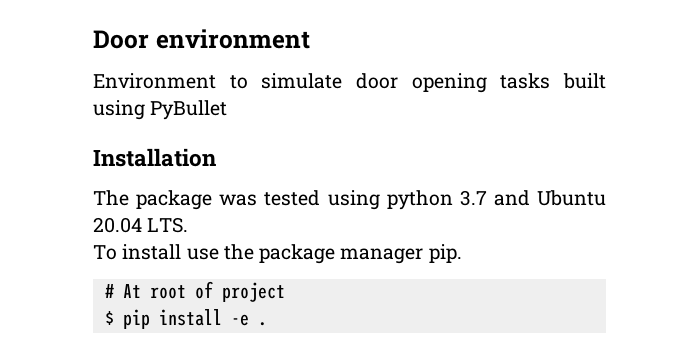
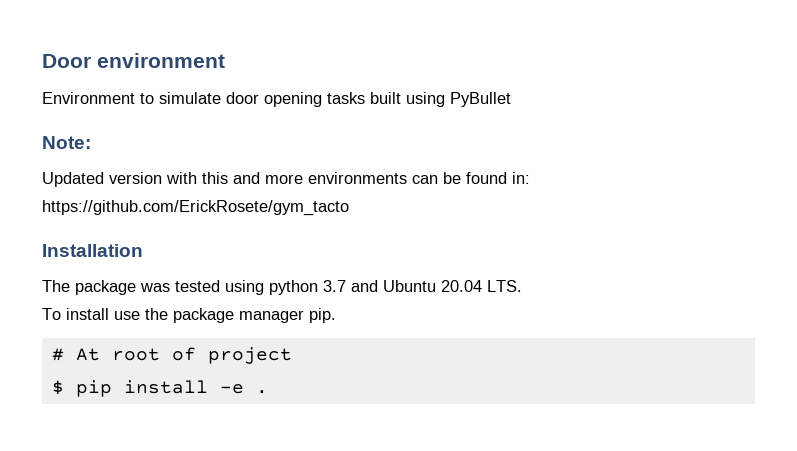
+ Note:
+ Updated version with this and more environments can be found in: https://github.com/ErickRosete/gym_tacto

